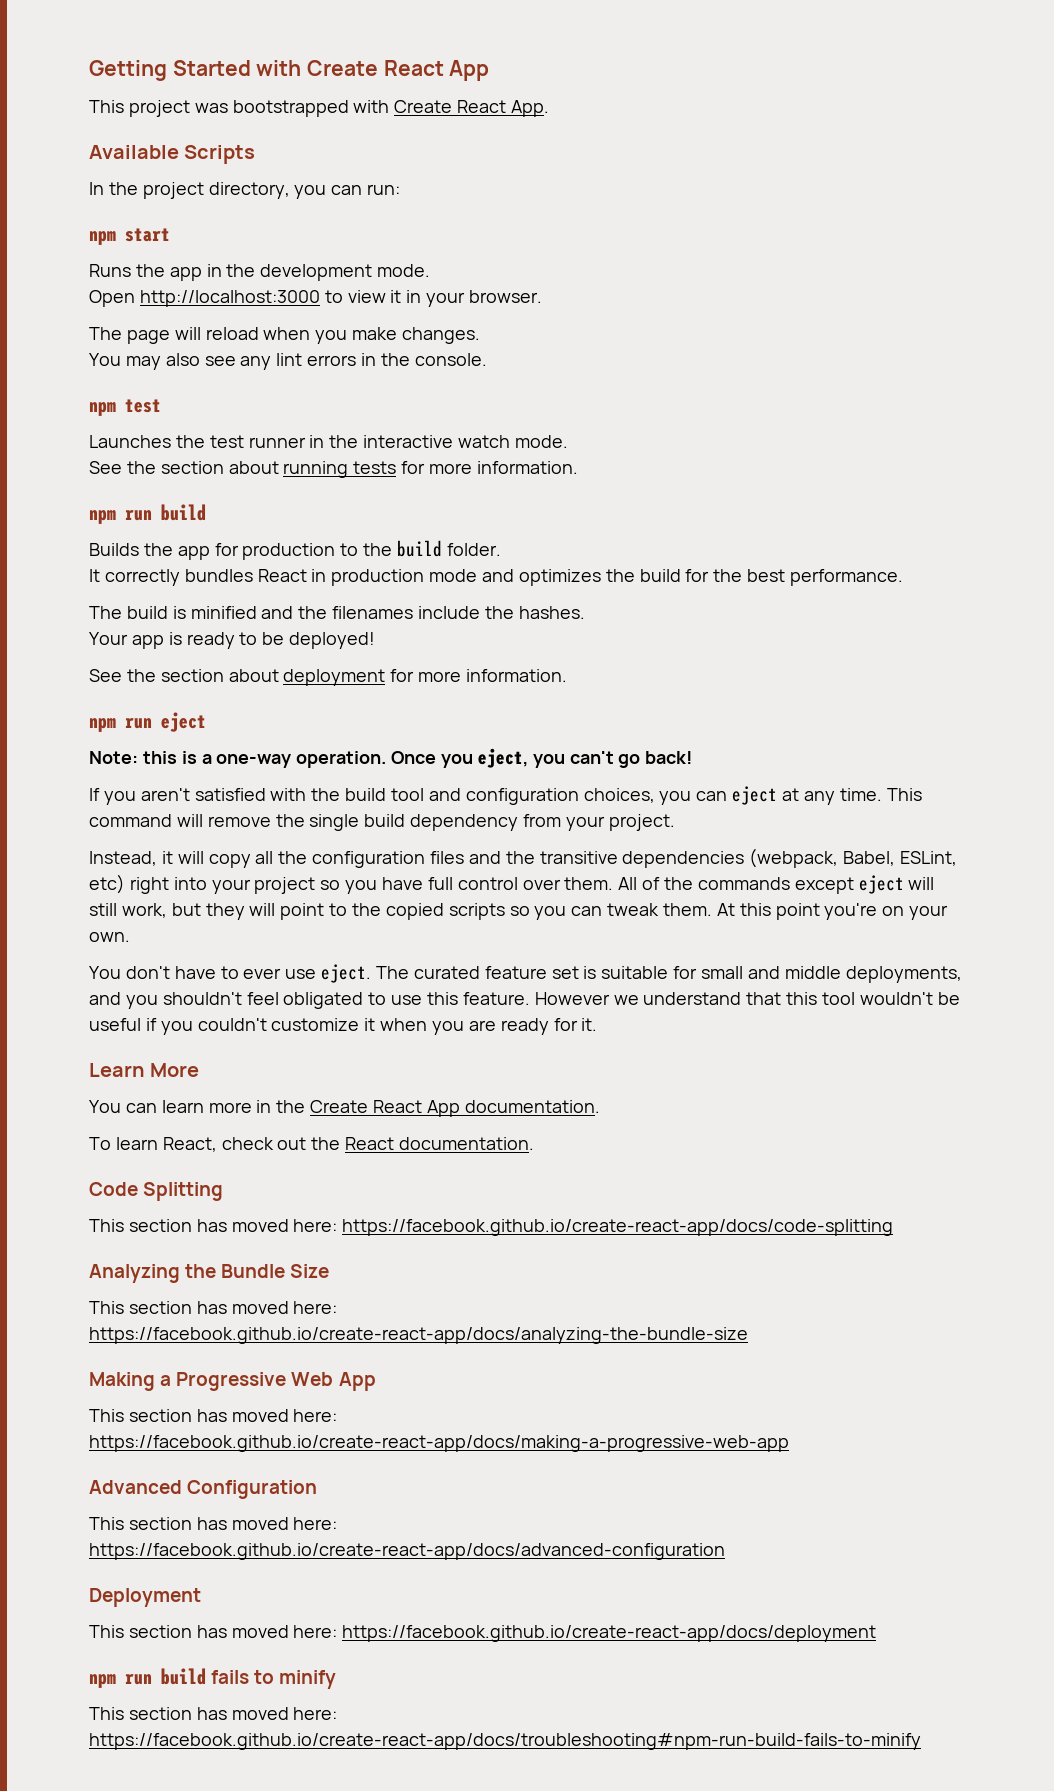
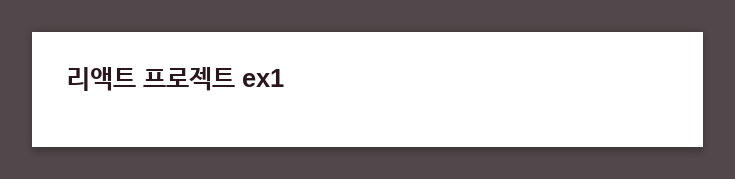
- Getting Started with Create React App
- This project was bootstrapped with Create React App.
- Available Scripts
- In the project directory, you can run:
- npm start
- Runs the app in the development mode.
- Open http://localhost:3000 to view it in your browser.
- The page will reload when you make changes.
- You may also see any lint errors in the console.
- npm test
- Launches the test runner in the interactive watch mode.
- See the section about running tests for more information.
- npm run build
- Builds the app for production to the build folder.
- It correctly bundles React in production mode and optimizes the build for the best performance.
- The build is minified and the filenames include the hashes.
- Your app is ready to be deployed!
- See the section about deployment for more information.
- npm run eject
- Note: this is a one-way operation. Once you eject, you can't go back!
- If you aren't satisfied with the build tool and configuration choices, you can eject at any time. This command will remove the single build dependency from your project.
- Instead, it will copy all the configuration files and the transitive dependencies (webpack, Babel, ESLint, etc) right into your project so you have full control over them. All of the commands except eject will still work, but they will point to the copied scripts so you can tweak them. At this point you're on your own.
- You don't have to ever use eject. The curated feature set is suitable for small and middle deployments, and you shouldn't feel obligated to use this feature. However we understand that this tool wouldn't be useful if you couldn't customize it when you are ready for it.
- Learn More
- You can learn more in the Create React App documentation.
- To learn React, check out the React documentation.
- Code Splitting
- This section has moved here: https://facebook.github.io/create-react-app/docs/code-splitting
- Analyzing the Bundle Size
- This section has moved here: https://facebook.github.io/create-react-app/docs/analyzing-the-bundle-size
- Making a Progressive Web App
- This section has moved here: https://facebook.github.io/create-react-app/docs/making-a-progressive-web-app
- Advanced Configuration
- This section has moved here: https://facebook.github.io/create-react-app/docs/advanced-configuration
- Deployment
- This section has moved here: https://facebook.github.io/create-react-app/docs/deployment
- npm run build fails to minify
- This section has moved here: https://facebook.github.io/create-react-app/docs/troubleshooting#npm-run-build-fails-to-minify
+ 리액트 프로젝트 ex1

